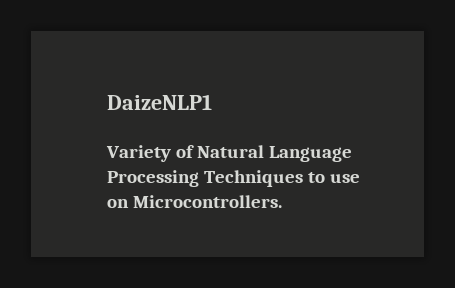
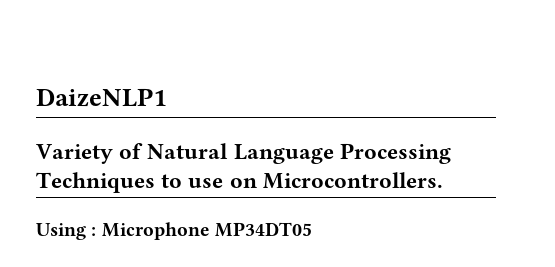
+ Using : Microphone MP34DT05

